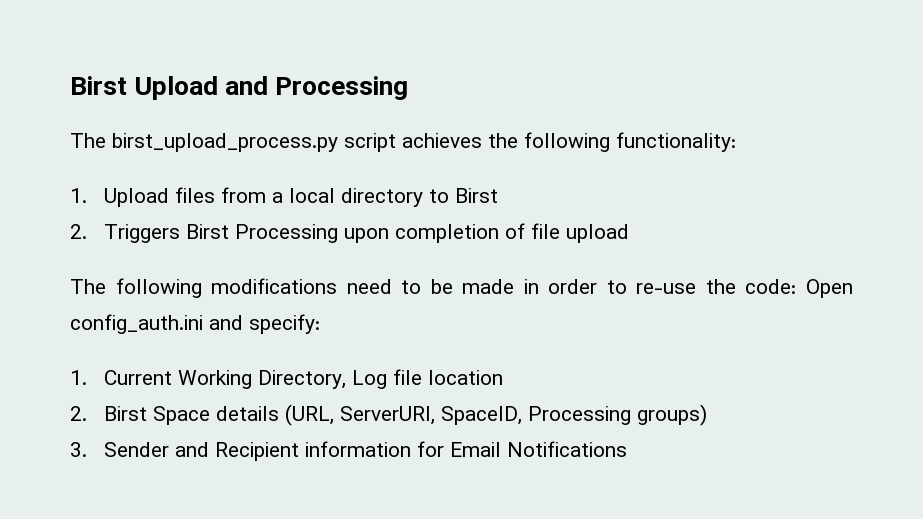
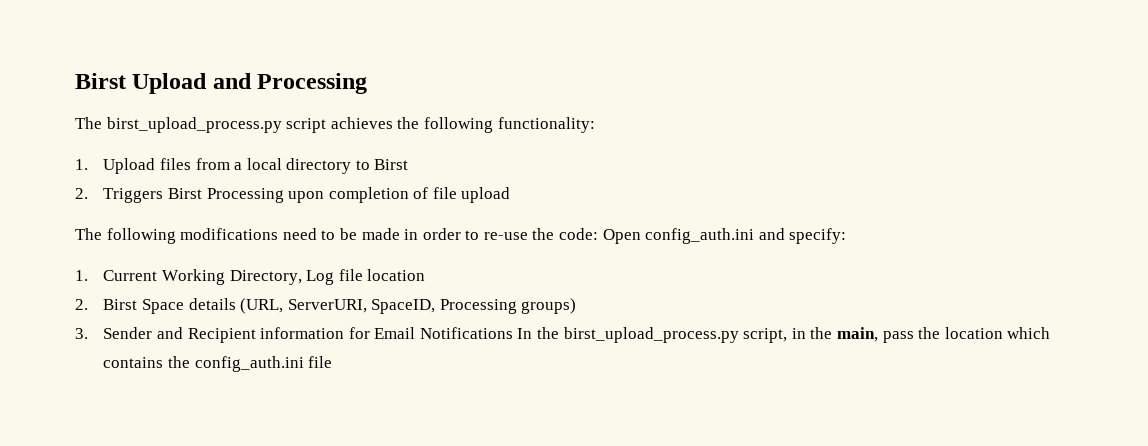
- 3. Sender and Recipient information for Email Notifications
+ 3. Sender and Recipient information for Email Notifications In the birst_upload_process.py script, in the main, pass the location which contains the config_auth.ini file

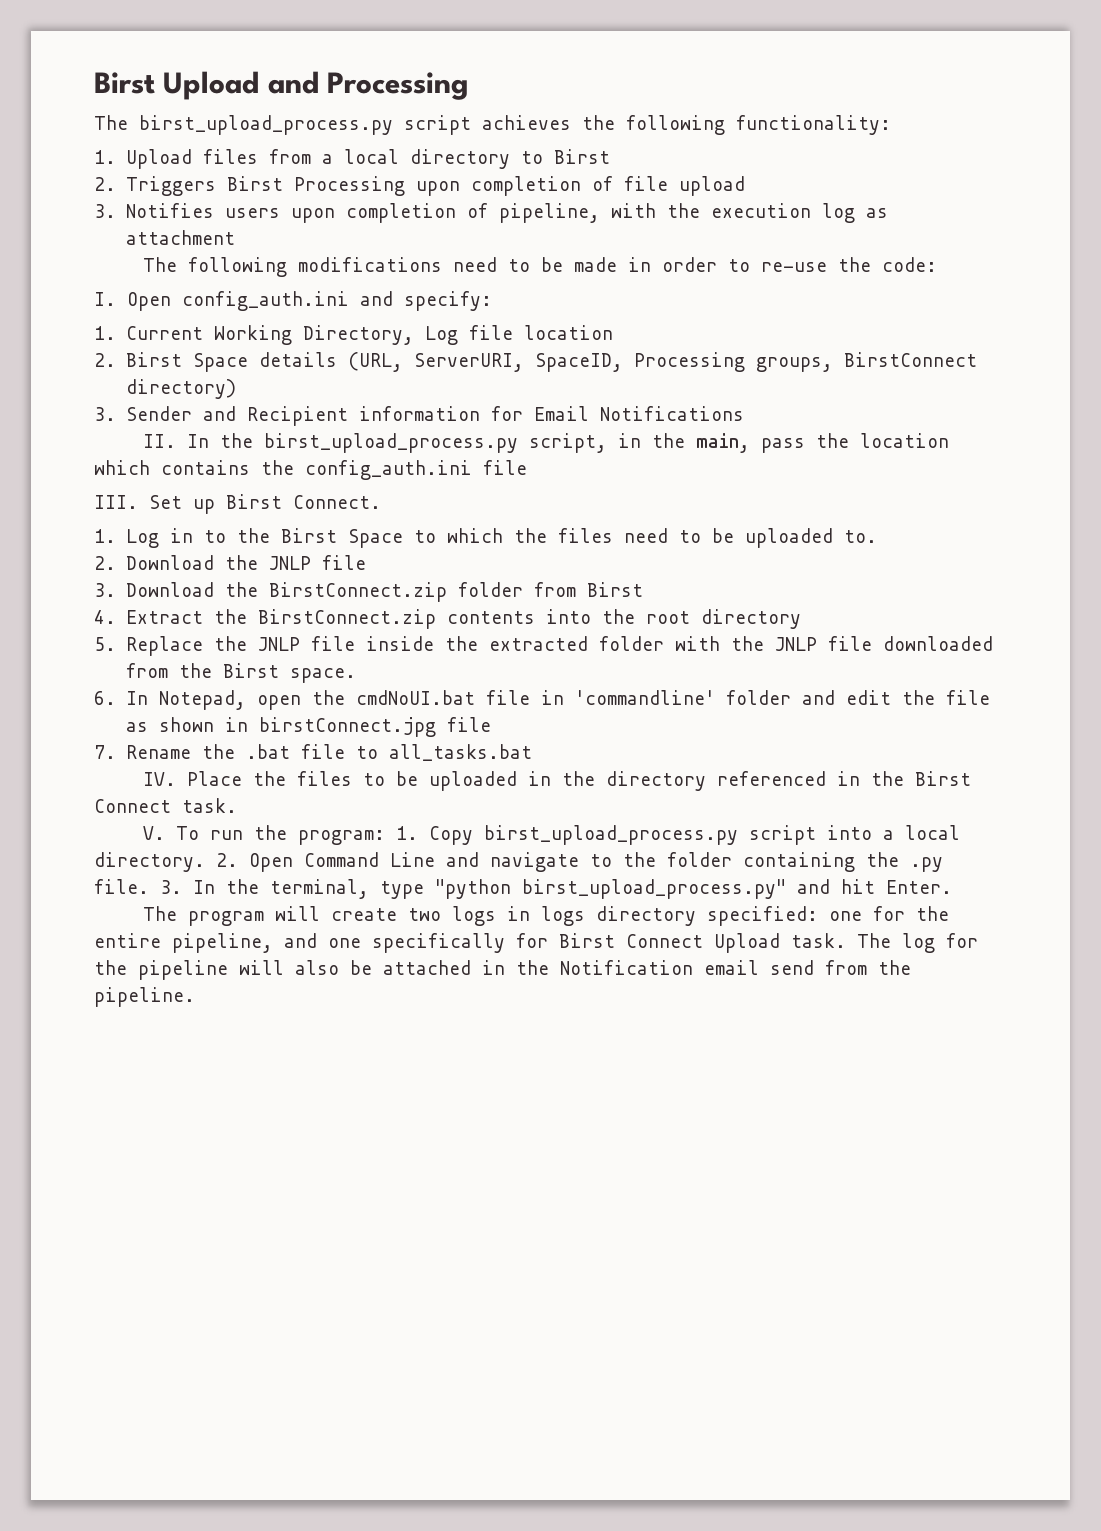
+ 3. Notifies users upon completion of pipeline, with the execution log as attachment
- The following modifications need to be made in order to re-use the code: Open config_auth.ini and specify:
+ The following modifications need to be made in order to re-use the code:
+ I. Open config_auth.ini and specify:
- 2. Birst Space details (URL, ServerURI, SpaceID, Processing groups)
+ 2. Birst Space details (URL, ServerURI, SpaceID, Processing groups, BirstConnect directory)
- 3. Sender and Recipient information for Email Notifications In the birst_upload_process.py script, in the main, pass the location which contains the config_auth.ini file
+ 3. Sender and Recipient information for Email Notifications
+ II. In the birst_upload_process.py script, in the main, pass the location which contains the config_auth.ini file
+ III. Set up Birst Connect.
+ 1. Log in to the Birst Space to which the files need to be uploaded to.
+ 2. Download the JNLP file
+ 3. Download the BirstConnect.zip folder from Birst
+ 4. Extract the BirstConnect.zip contents into the root directory
+ 5. Replace the JNLP file inside the extracted folder with the JNLP file downloaded from the Birst space.
+ 6. In Notepad, open the cmdNoUI.bat file in 'commandline' folder and edit the file as shown in birstConnect.jpg file
+ 7. Rename the .bat file to all_tasks.bat
+ IV. Place the files to be uploaded in the directory referenced in the Birst Connect task.
+ V. To run the program: 1. Copy birst_upload_process.py script into a local directory. 2. Open Command Line and navigate to the folder containing the .py file. 3. In the terminal, type "python birst_upload_process.py" and hit Enter.
+ The program will create two logs in logs directory specified: one for the entire pipeline, and one specifically for Birst Connect Upload task. The log for the pipeline will also be attached in the Notification email send from the pipeline.

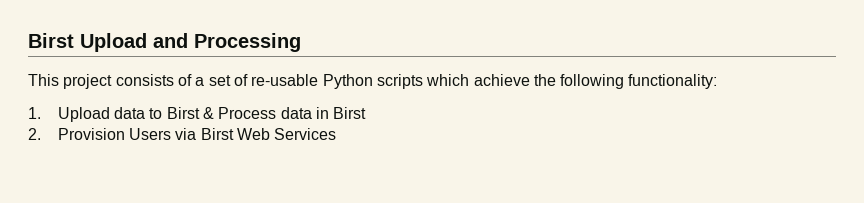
- The birst_upload_process.py script achieves the following functionality:
+ This project consists of a set of re-usable Python scripts which achieve the following functionality:
- 1. Upload files from a local directory to Birst
- 2. Triggers Birst Processing upon completion of file upload
- 3. Notifies users upon completion of pipeline, with the execution log as attachment
- The following modifications need to be made in order to re-use the code:
- I. Open config_auth.ini and specify:
- 1. Current Working Directory, Log file location
- 2. Birst Space details (URL, ServerURI, SpaceID, Processing groups, BirstConnect directory)
- 3. Sender and Recipient information for Email Notifications
- II. In the birst_upload_process.py script, in the main, pass the location which contains the config_auth.ini file
- III. Set up Birst Connect.
- 1. Log in to the Birst Space to which the files need to be uploaded to.
- 2. Download the JNLP file
- 3. Download the BirstConnect.zip folder from Birst
- 4. Extract the BirstConnect.zip contents into the root directory
- 5. Replace the JNLP file inside the extracted folder with the JNLP file downloaded from the Birst space.
- 6. In Notepad, open the cmdNoUI.bat file in 'commandline' folder and edit the file as shown in birstConnect.jpg file
- 7. Rename the .bat file to all_tasks.bat
- IV. Place the files to be uploaded in the directory referenced in the Birst Connect task.
- V. To run the program: 1. Copy birst_upload_process.py script into a local directory. 2. Open Command Line and navigate to the folder containing the .py file. 3. In the terminal, type "python birst_upload_process.py" and hit Enter.
- The program will create two logs in logs directory specified: one for the entire pipeline, and one specifically for Birst Connect Upload task. The log for the pipeline will also be attached in the Notification email send from the pipeline.
+ 1. Upload data to Birst & Process data in Birst
+ 2. Provision Users via Birst Web Services

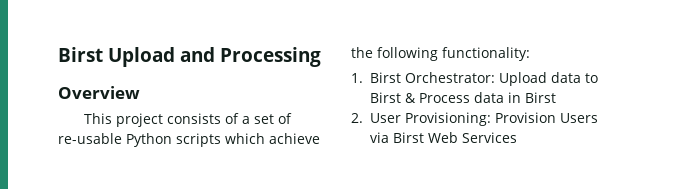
+ Overview
- 1. Upload data to Birst & Process data in Birst
+ 1. Birst Orchestrator: Upload data to Birst & Process data in Birst
- 2. Provision Users via Birst Web Services
+ 2. User Provisioning: Provision Users via Birst Web Services

